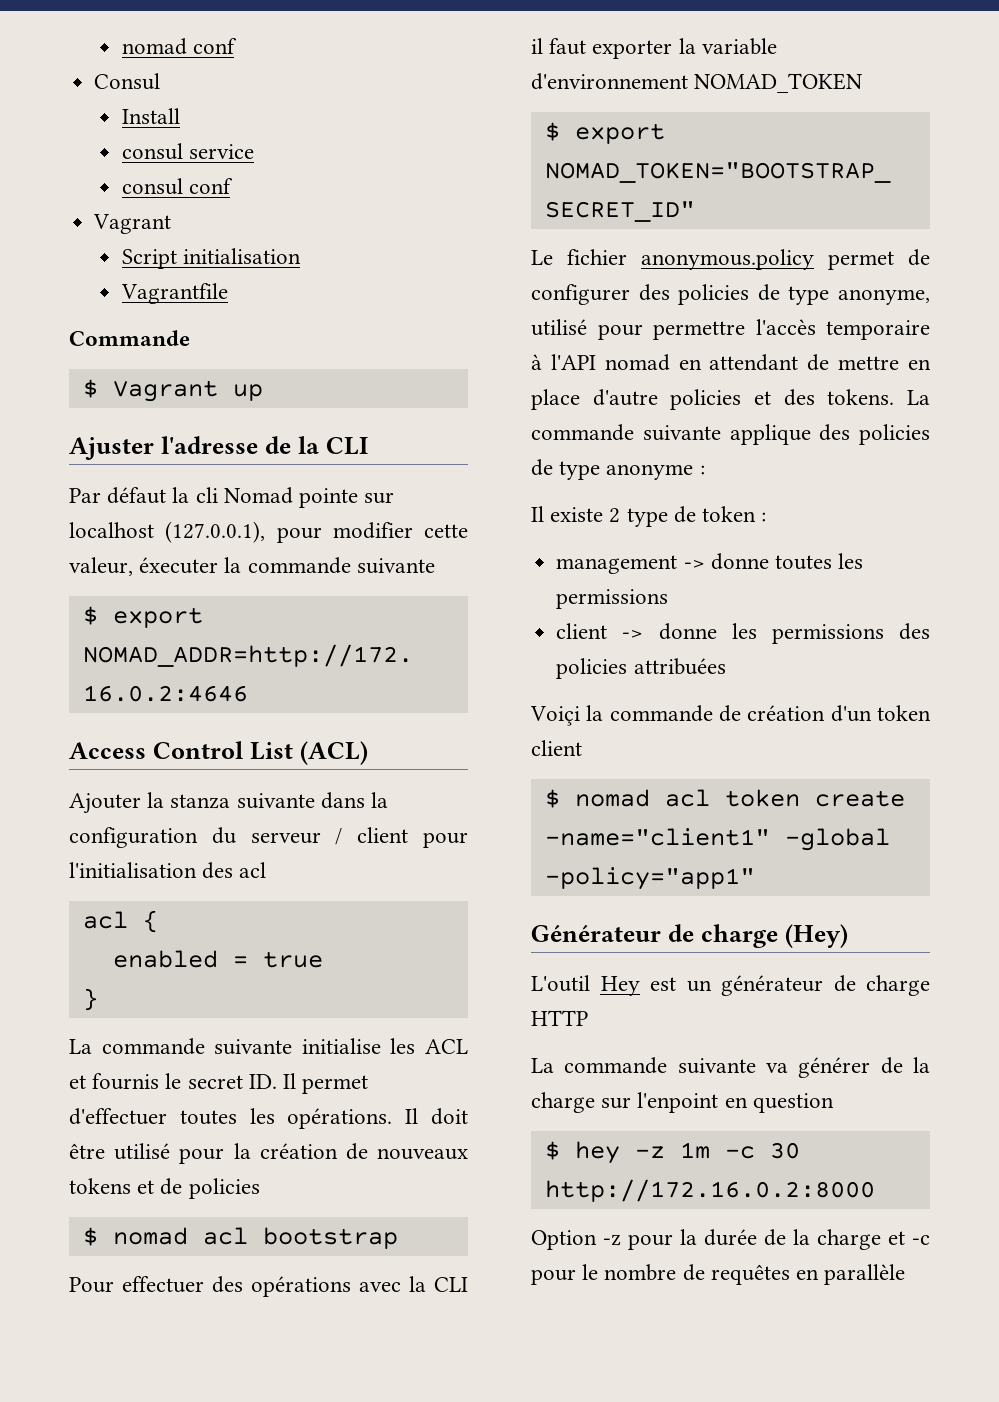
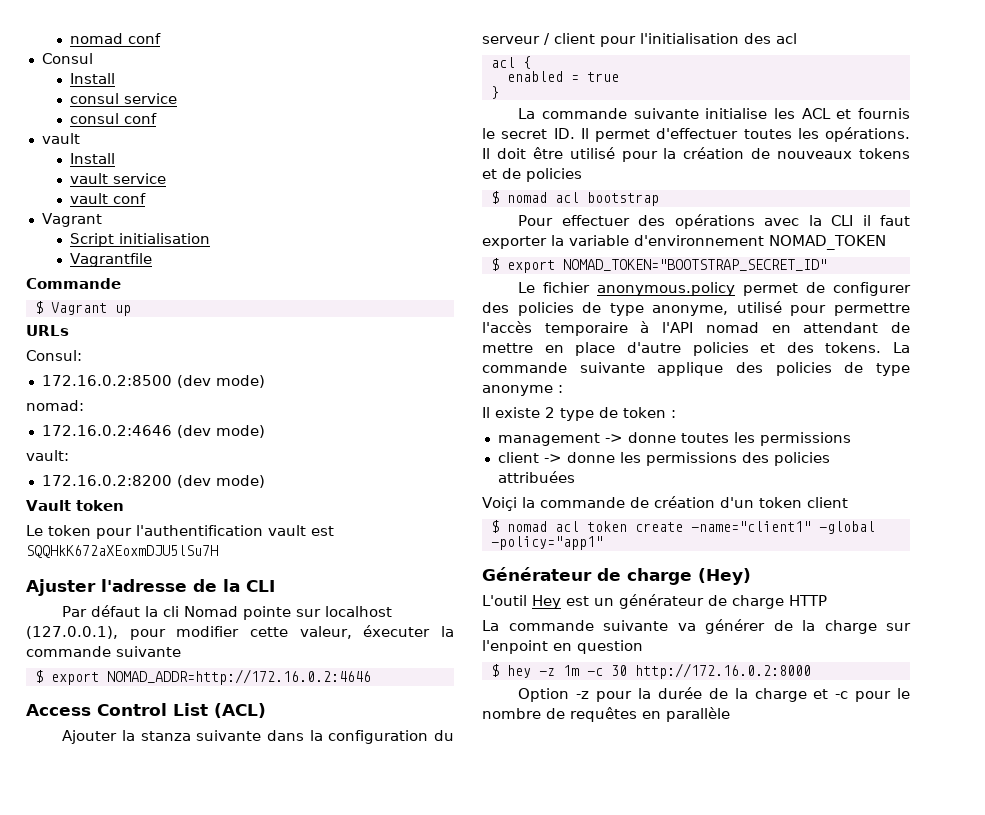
  consul conf
+ vault
+ Install
+ vault service
+ vault conf
+ URLs
+ Consul:
+ 172.16.0.2:8500 (dev mode)
+ nomad:
+ 172.16.0.2:4646 (dev mode)
+ vault:
+ 172.16.0.2:8200 (dev mode)
+ Vault token
+ Le token pour l'authentification vault est SQQHkK672aXEoxmDJU5lSu7H

